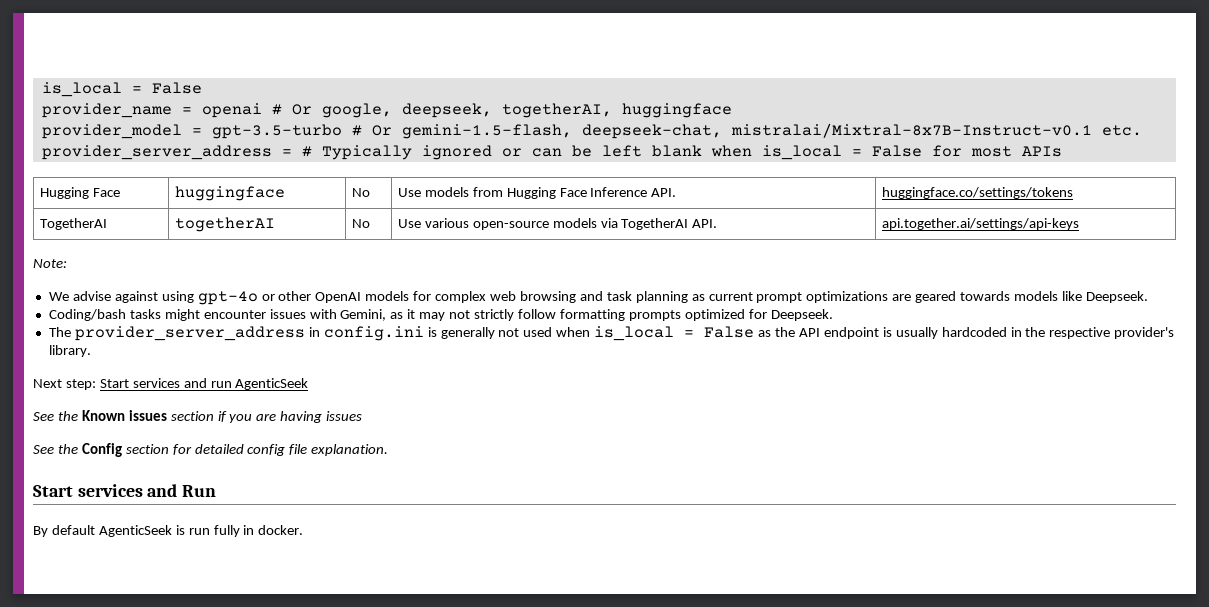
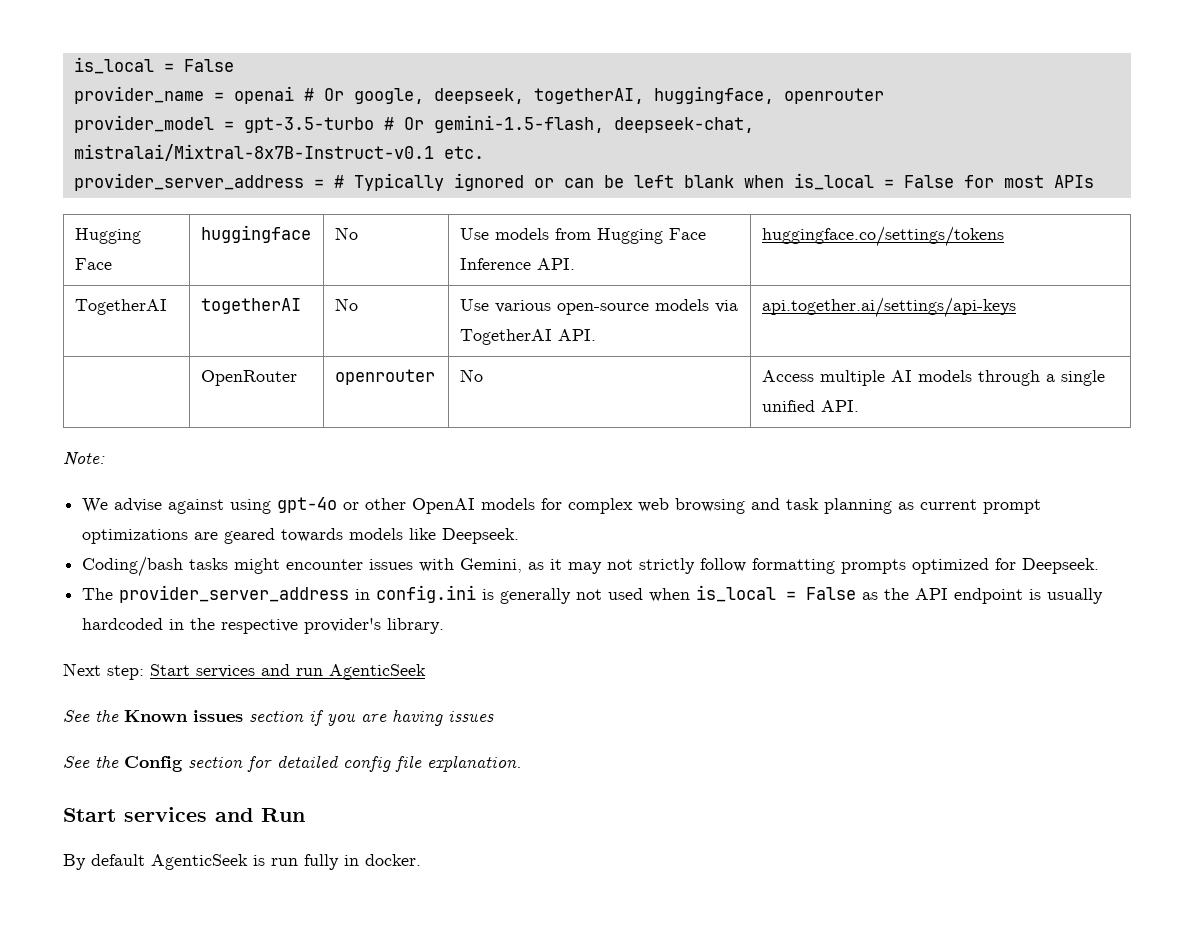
- provider_name = openai # Or google, deepseek, togetherAI, huggingface
+ provider_name = openai # Or google, deepseek, togetherAI, huggingface, openrouter
+ | OpenRouter | openrouter | No | Access multiple AI models through a single unified API.

